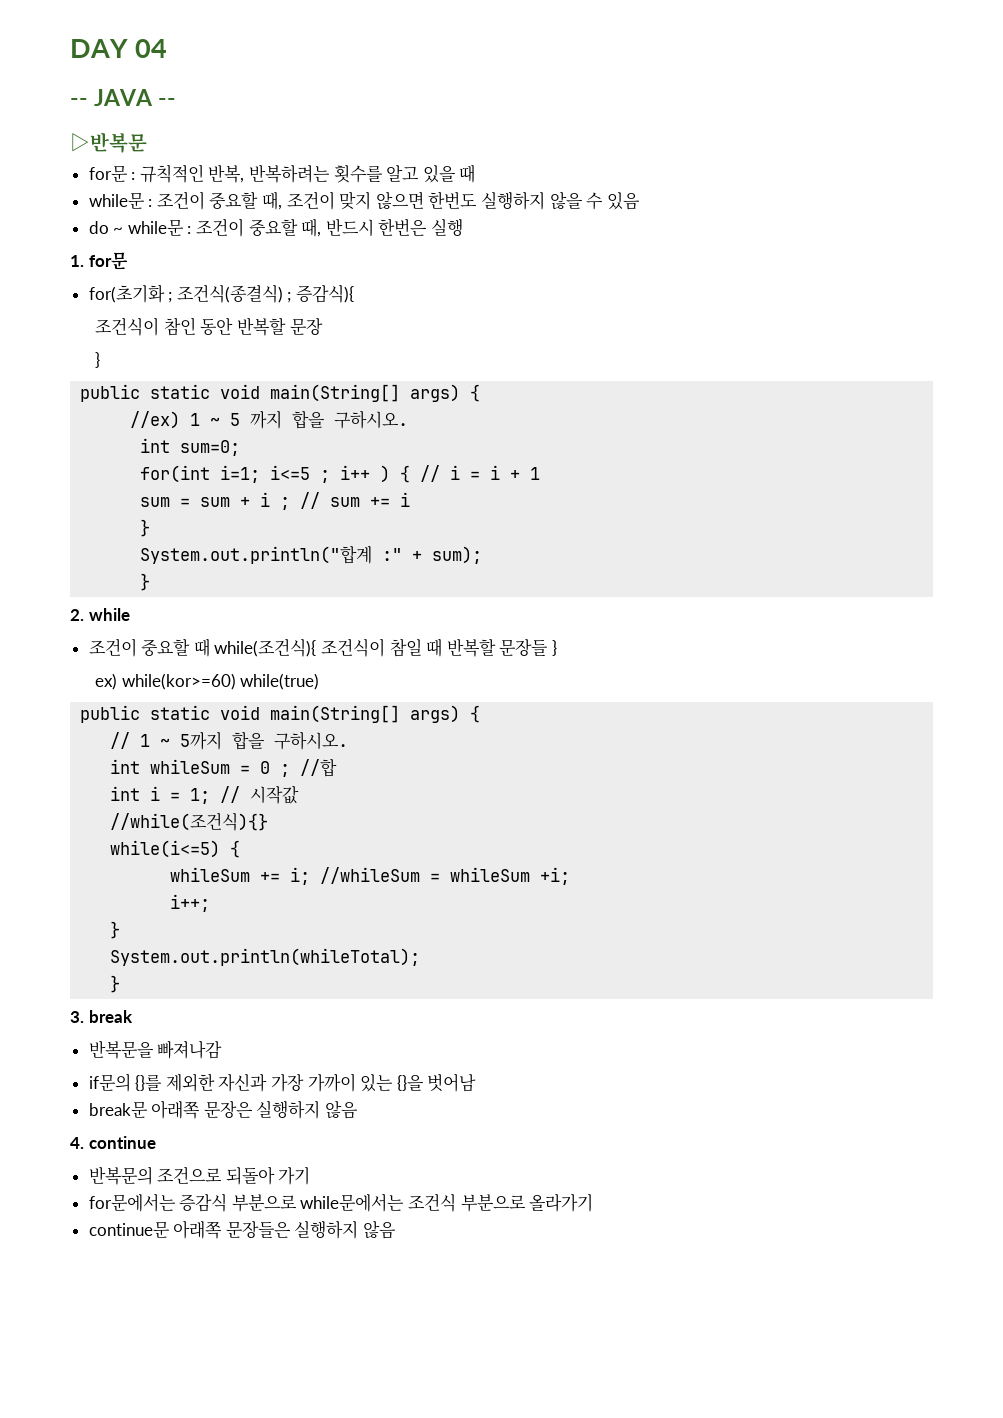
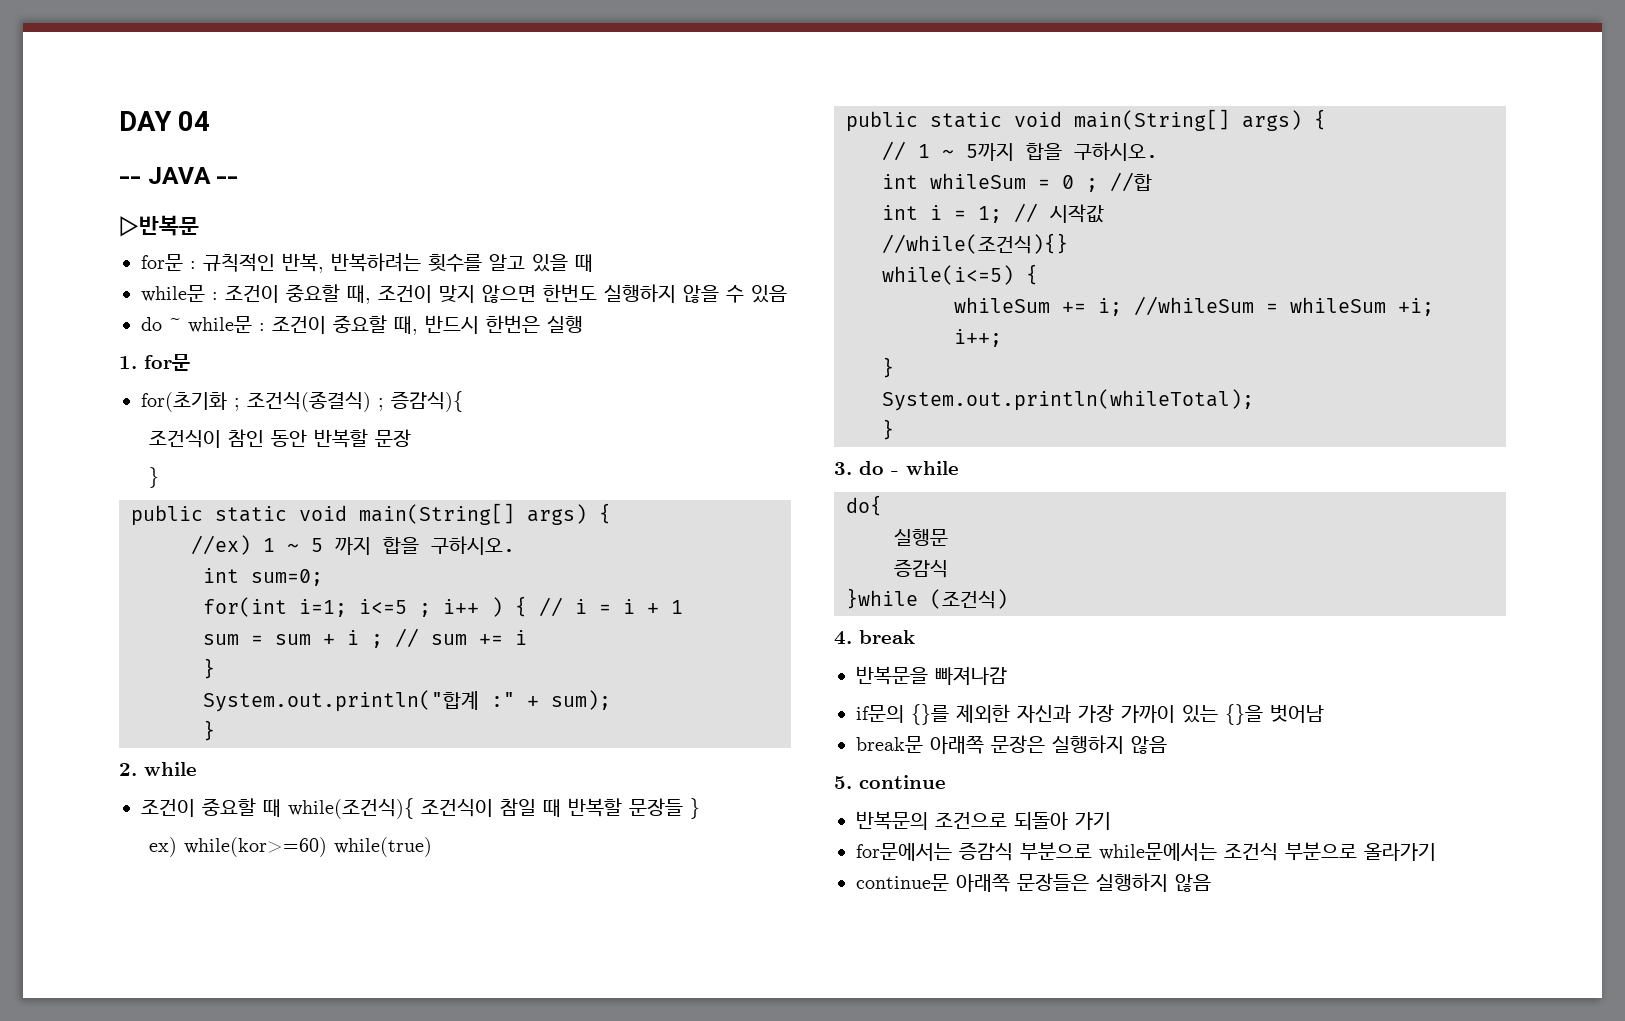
- 3. break
+ 3. do - while
+ do{
+ 실행문
+ 증감식
+ }while (조건식)
+ 4. break
- 4. continue
+ 5. continue

